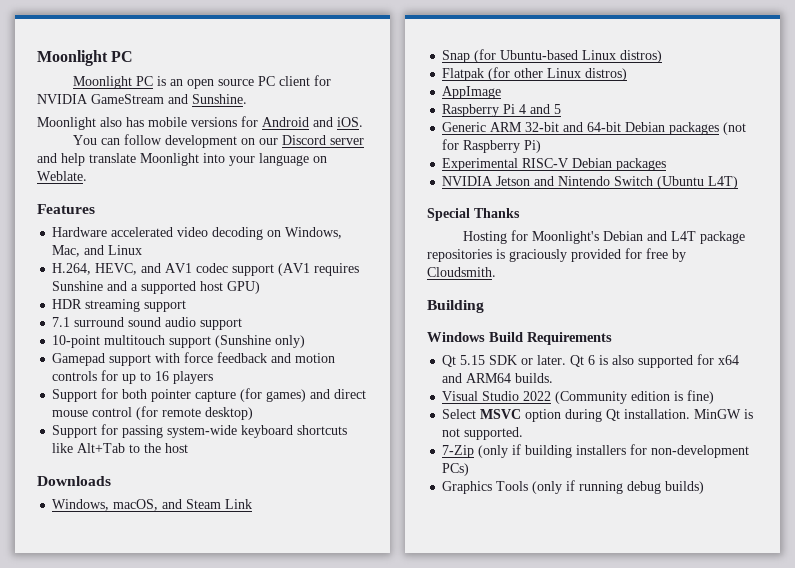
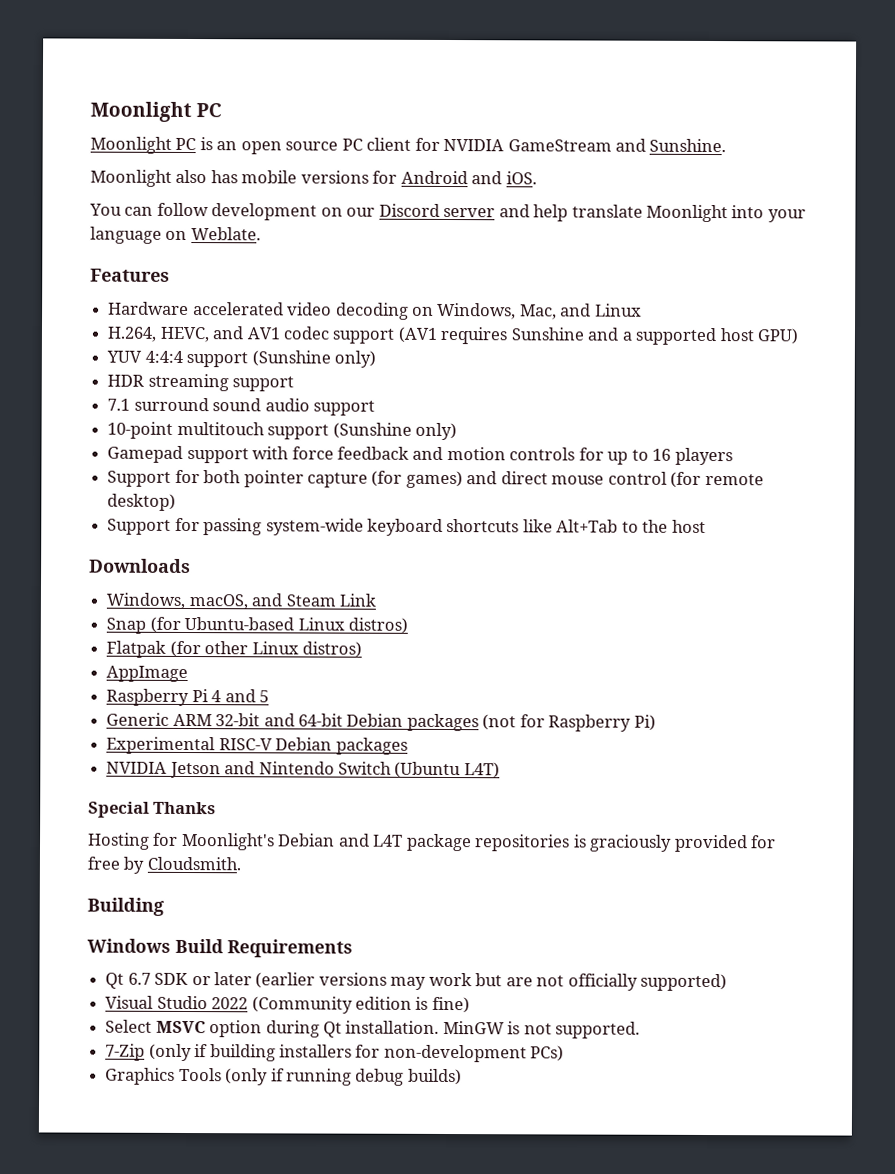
+ YUV 4:4:4 support (Sunshine only)
- Qt 5.15 SDK or later. Qt 6 is also supported for x64 and ARM64 builds.
+ Qt 6.7 SDK or later (earlier versions may work but are not officially supported)

